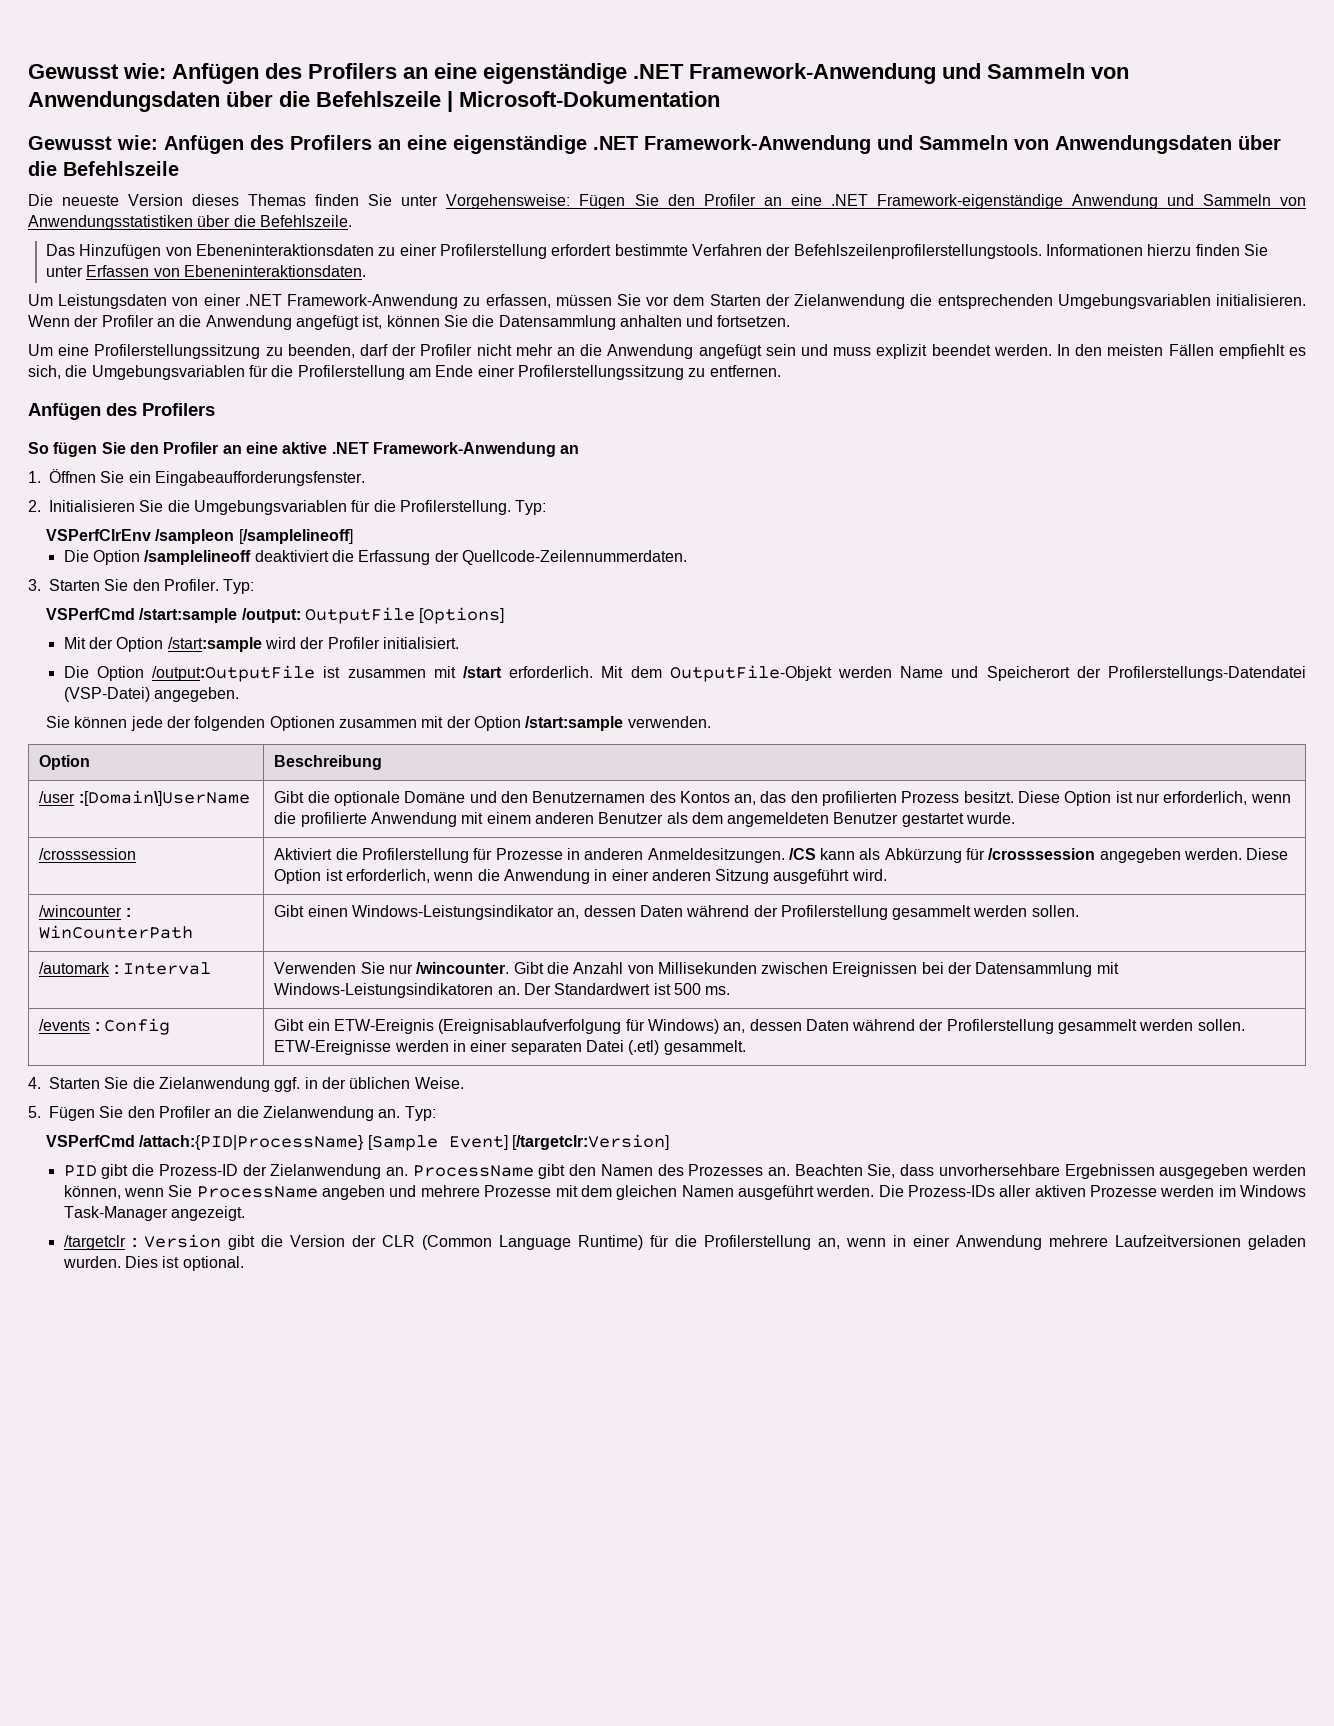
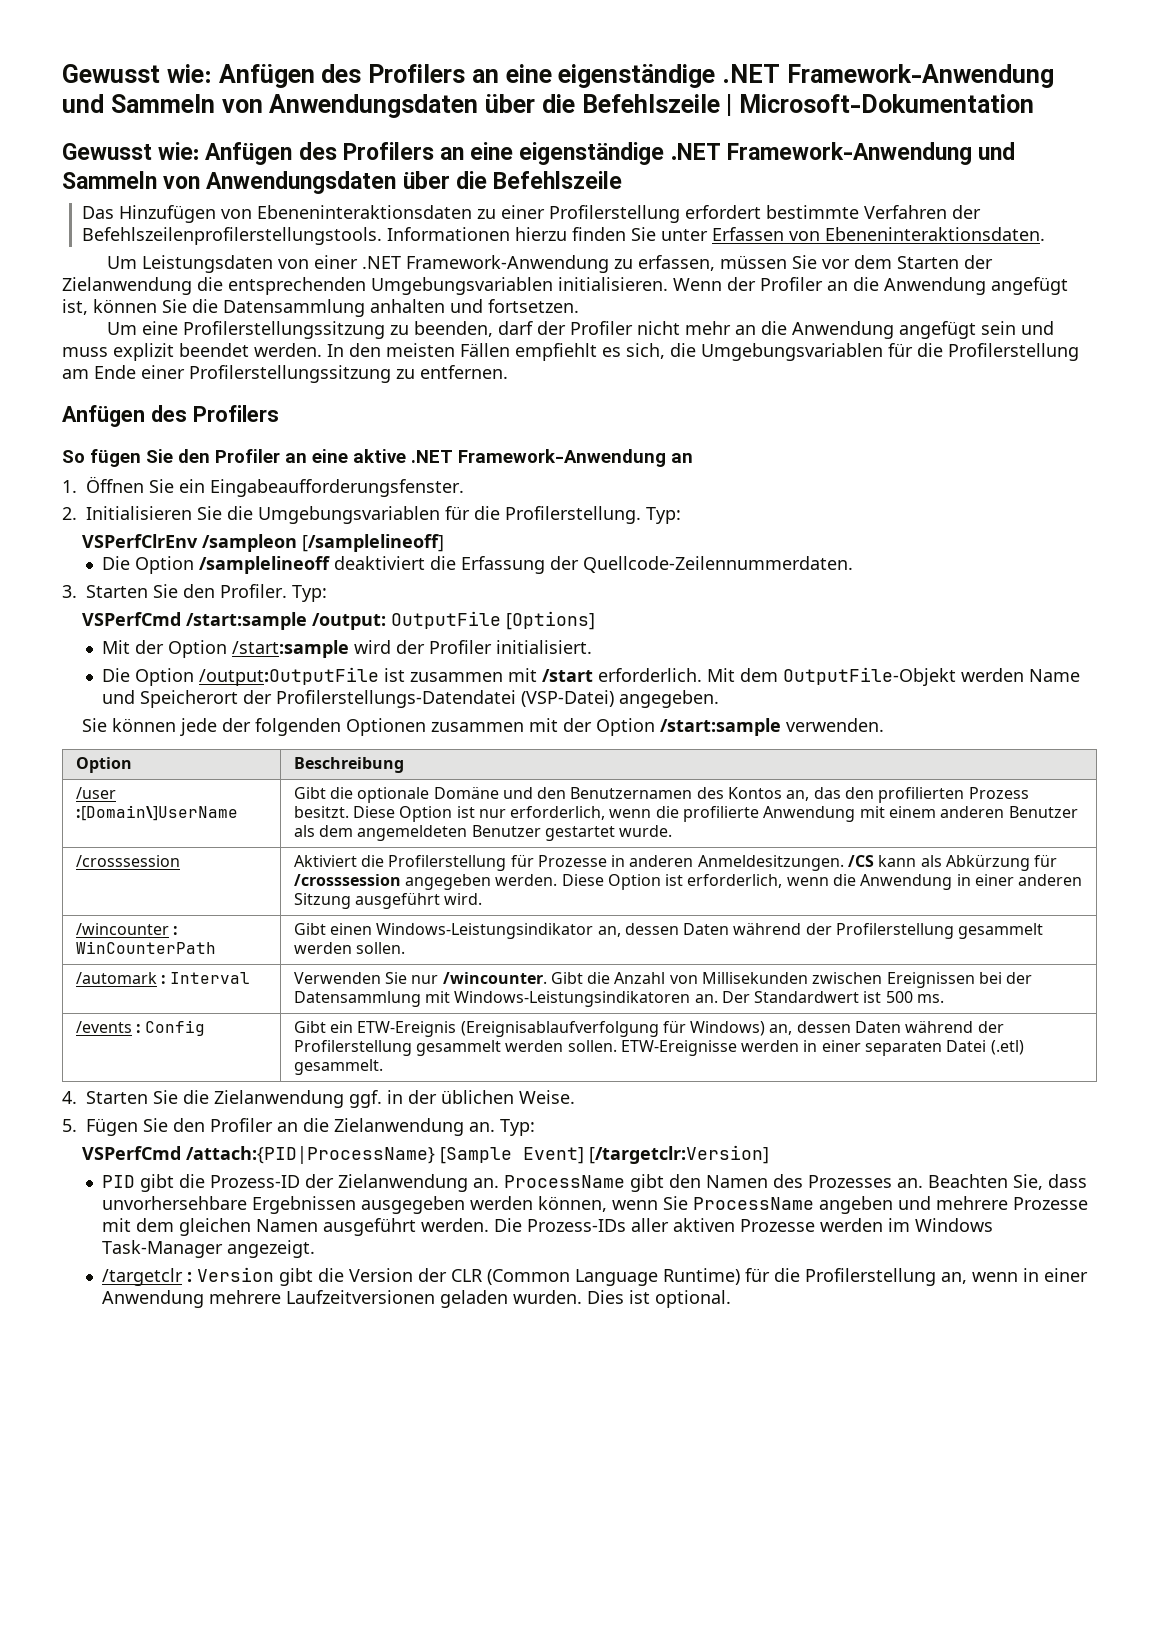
- Die neueste Version dieses Themas finden Sie unter Vorgehensweise: Fügen Sie den Profiler an eine .NET Framework-eigenständige Anwendung und Sammeln von Anwendungsstatistiken über die Befehlszeile.

